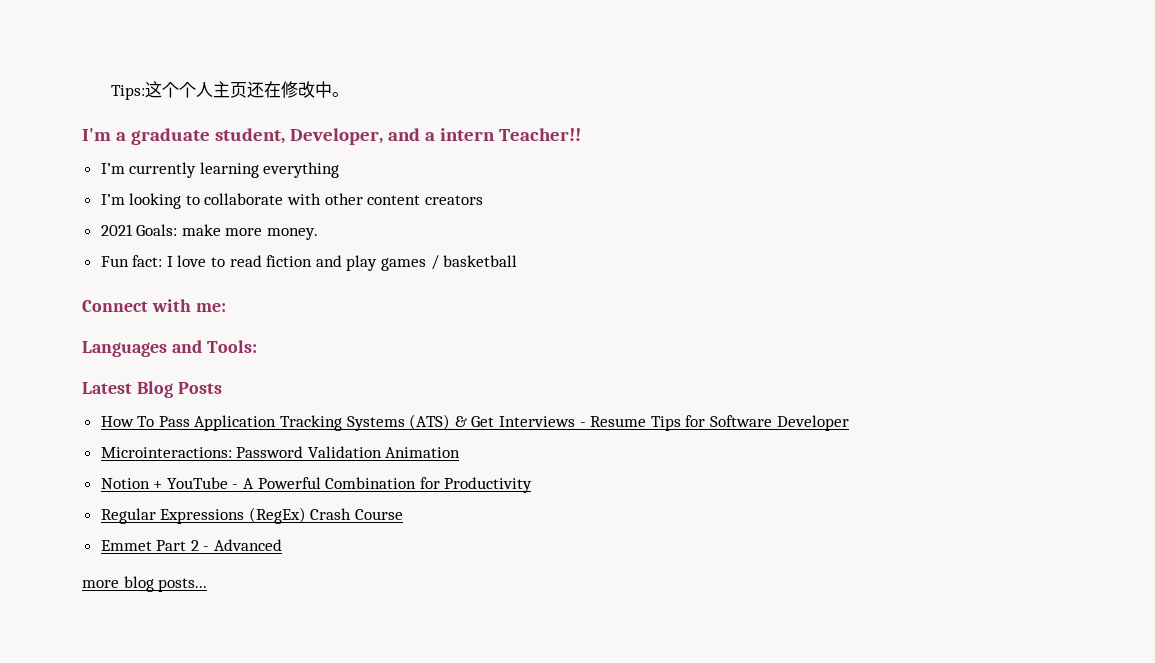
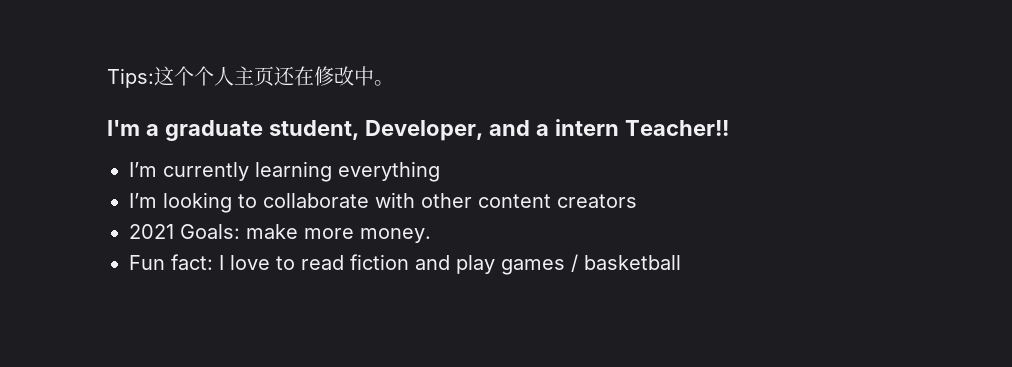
- Connect with me:
- Languages and Tools:
- Latest Blog Posts
- How To Pass Application Tracking Systems (ATS) & Get Interviews - Resume Tips for Software Developer
- Microinteractions: Password Validation Animation
- Notion + YouTube - A Powerful Combination for Productivity
- Regular Expressions (RegEx) Crash Course
- Emmet Part 2 - Advanced
- more blog posts...

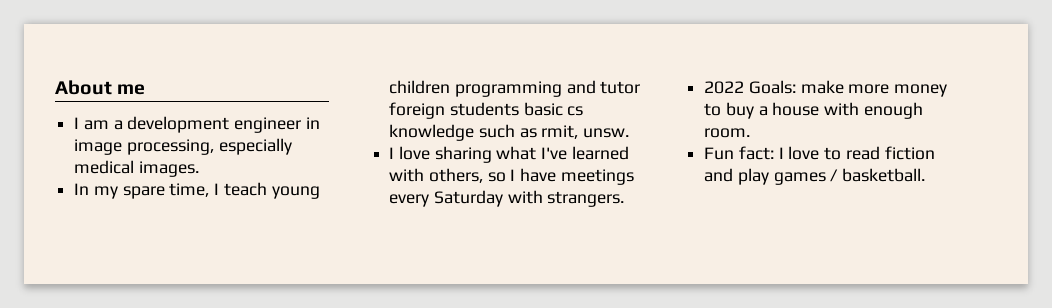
- Tips:这个个人主页还在修改中。
- I'm a graduate student, Developer, and a intern Teacher!!
- I’m currently learning everything
- I’m looking to collaborate with other content creators
- 2021 Goals: make more money.
+ About me
+ I am a development engineer in image processing, especially medical images.
+ In my spare time, I teach young children programming and tutor foreign students basic cs knowledge such as rmit, unsw.
+ I love sharing what I've learned with others, so I have meetings every Saturday with strangers.
+ 2022 Goals: make more money to buy a house with enough room.
- Fun fact: I love to read fiction and play games / basketball
+ Fun fact: I love to read fiction and play games / basketball.

